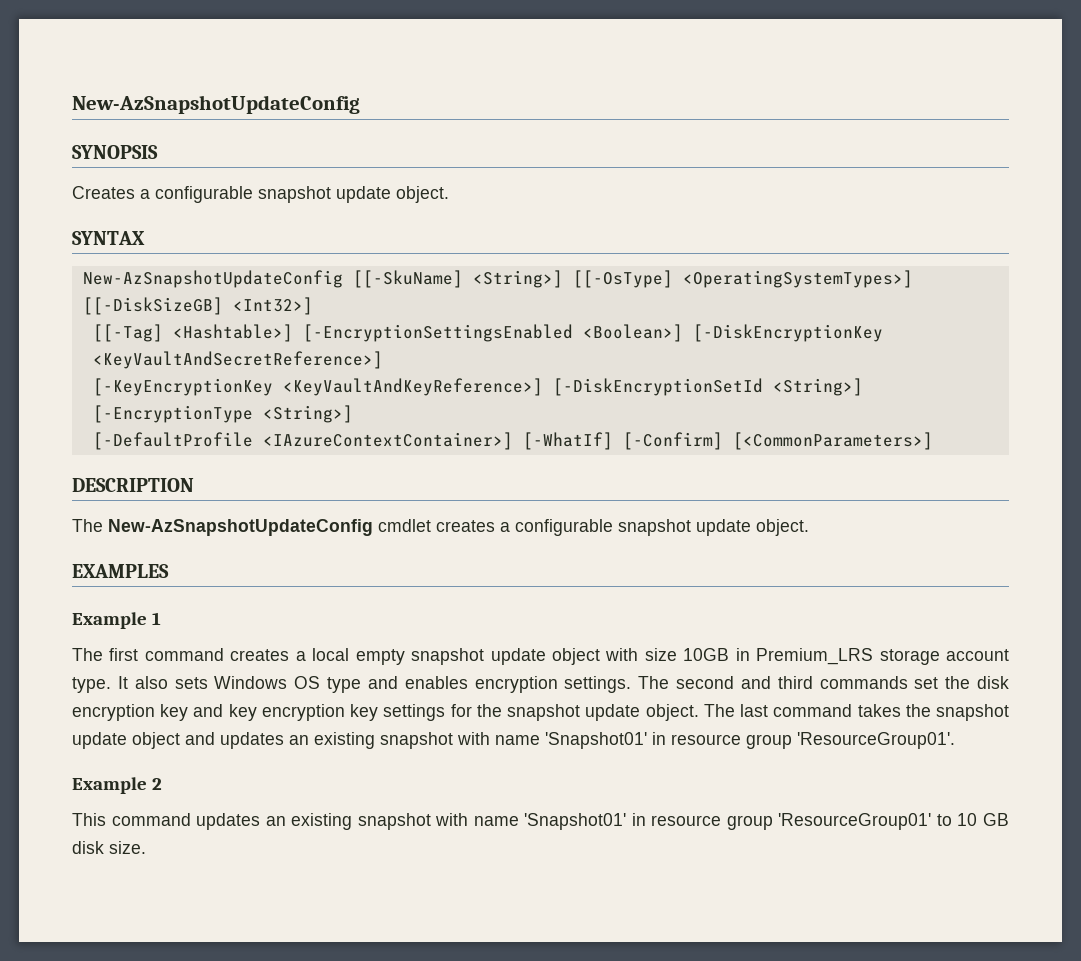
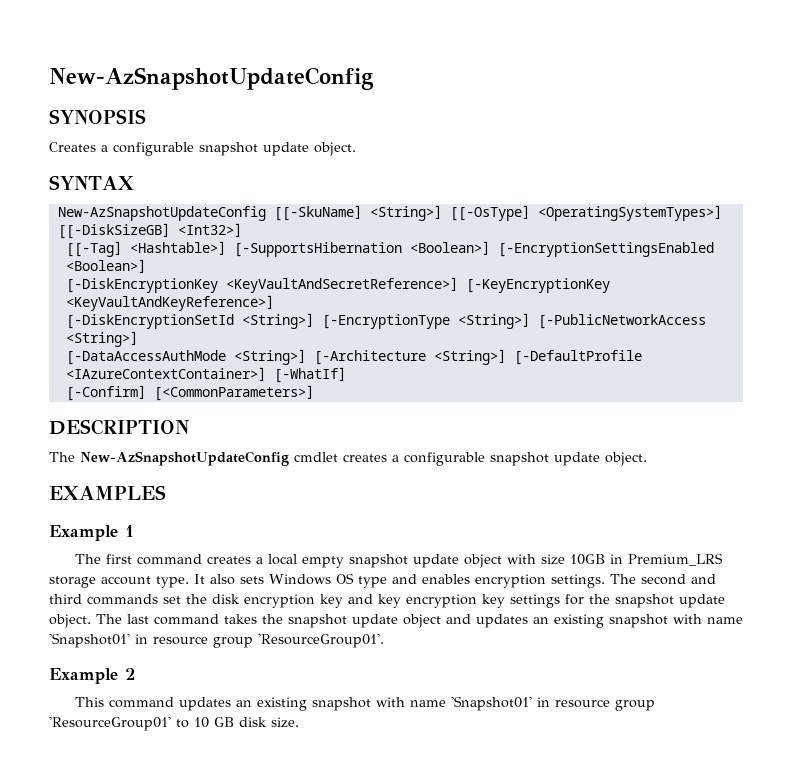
- [[-Tag] <Hashtable>] [-EncryptionSettingsEnabled <Boolean>] [-DiskEncryptionKey <KeyVaultAndSecretReference>]
- [-KeyEncryptionKey <KeyVaultAndKeyReference>] [-DiskEncryptionSetId <String>] [-EncryptionType <String>]
- [-DefaultProfile <IAzureContextContainer>] [-WhatIf] [-Confirm] [<CommonParameters>]
+ [[-Tag] <Hashtable>] [-SupportsHibernation <Boolean>] [-EncryptionSettingsEnabled <Boolean>]
+ [-DiskEncryptionKey <KeyVaultAndSecretReference>] [-KeyEncryptionKey <KeyVaultAndKeyReference>]
+ [-DiskEncryptionSetId <String>] [-EncryptionType <String>] [-PublicNetworkAccess <String>]
+ [-DataAccessAuthMode <String>] [-Architecture <String>] [-DefaultProfile <IAzureContextContainer>] [-WhatIf]
+ [-Confirm] [<CommonParameters>]

